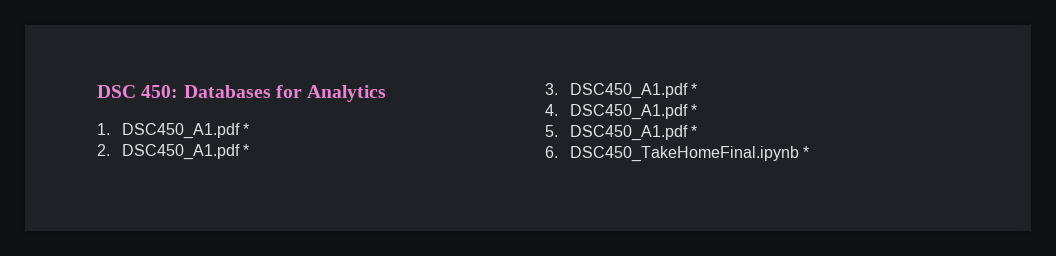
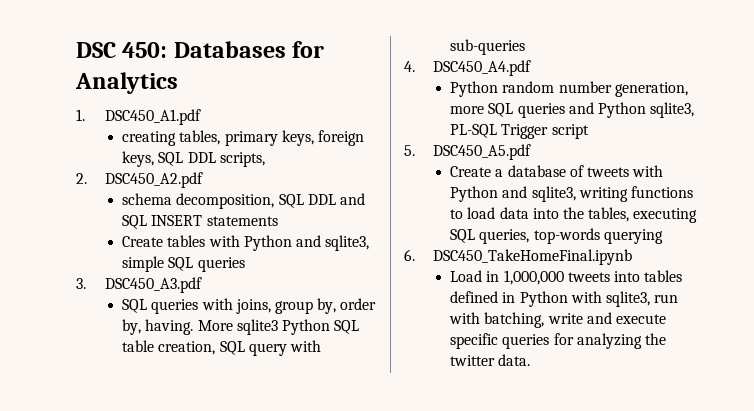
- 1. DSC450_A1.pdf *
- 2. DSC450_A1.pdf *
- 3. DSC450_A1.pdf *
- 4. DSC450_A1.pdf *
- 5. DSC450_A1.pdf *
- 6. DSC450_TakeHomeFinal.ipynb *
+ 1. DSC450_A1.pdf
+ creating tables, primary keys, foreign keys, SQL DDL scripts,
+ 2. DSC450_A2.pdf
+ schema decomposition, SQL DDL and SQL INSERT statements
+ Create tables with Python and sqlite3, simple SQL queries
+ 3. DSC450_A3.pdf
+ SQL queries with joins, group by, order by, having. More sqlite3 Python SQL table creation, SQL query with sub-queries
+ 4. DSC450_A4.pdf
+ Python random number generation, more SQL queries and Python sqlite3, PL-SQL Trigger script
+ 5. DSC450_A5.pdf
+ Create a database of tweets with Python and sqlite3, writing functions to load data into the tables, executing SQL queries, top-words querying
+ 6. DSC450_TakeHomeFinal.ipynb
+ Load in 1,000,000 tweets into tables defined in Python with sqlite3, run with batching, write and execute specific queries for analyzing the twitter data.

